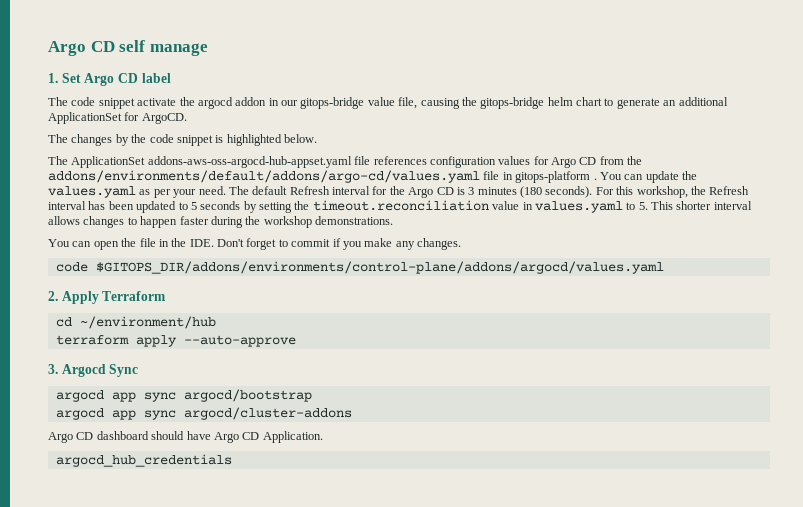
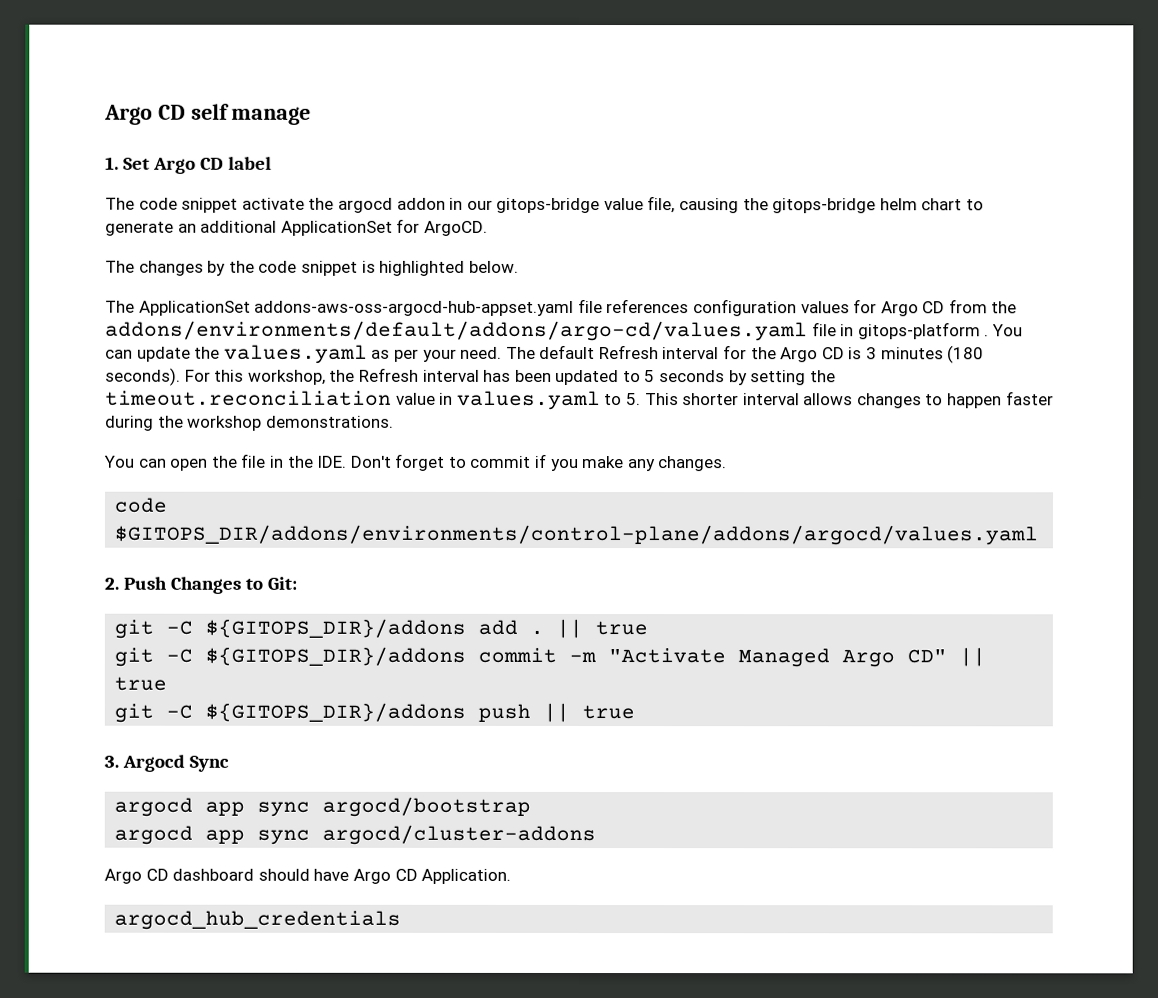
- 2. Apply Terraform
- cd ~/environment/hub
- terraform apply --auto-approve
+ 2. Push Changes to Git:
+ git -C ${GITOPS_DIR}/addons add . || true
+ git -C ${GITOPS_DIR}/addons commit -m "Activate Managed Argo CD" || true
+ git -C ${GITOPS_DIR}/addons push || true

